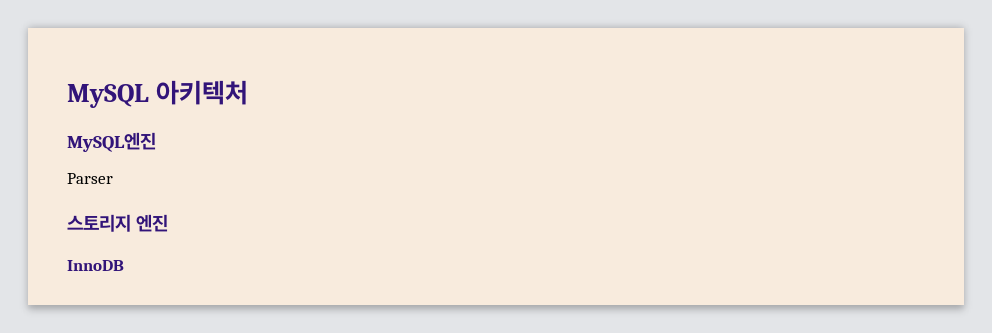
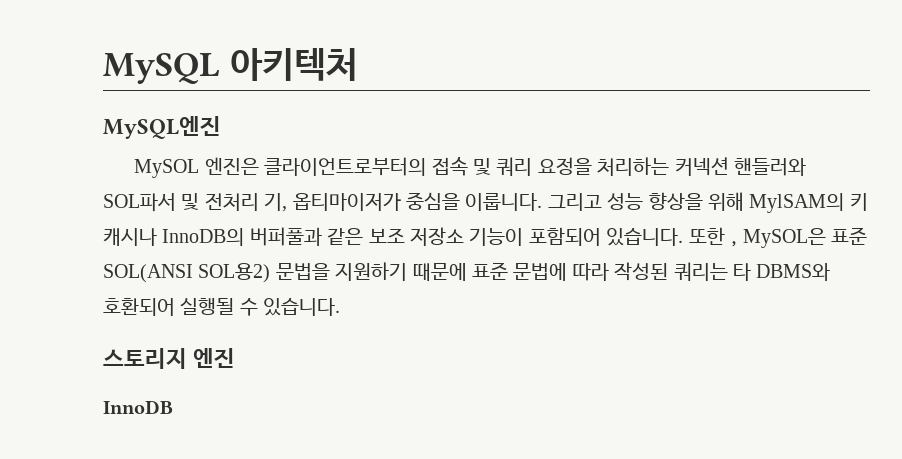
- Parser
+ MySOL 엔진은 클라이언트로부터의 접속 및 쿼리 요정을 처리하는 커넥션 핸들러와 SOL파서 및 전처리 기, 옵티마이저가 중심을 이룹니다. 그리고 성능 향상을 위해 MylSAM의 키 캐시나 InnoDB의 버퍼풀과 같은 보조 저장소 기능이 포함되어 있습니다. 또한，MySOL은 표준 SOL(ANSI SOL용2) 문법을 지원하기 때문에 표준 문법에 따라 작성된 쿼리는 타 DBMS와 호환되어 실행될 수 있습니다.

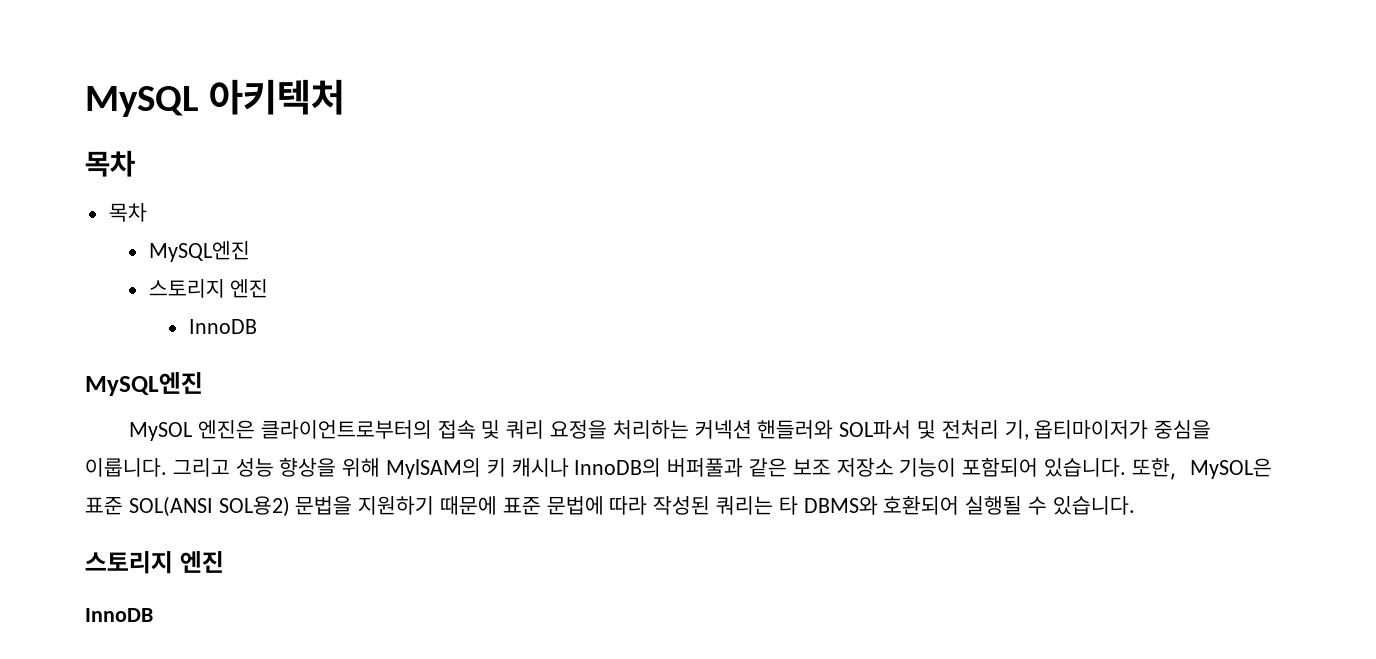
  MySQL 아키텍처
+ 목차
+ 목차
+ MySQL엔진
+ 스토리지 엔진
+ InnoDB

